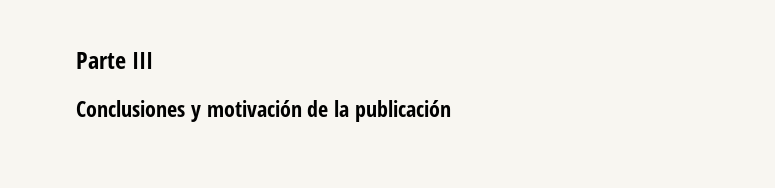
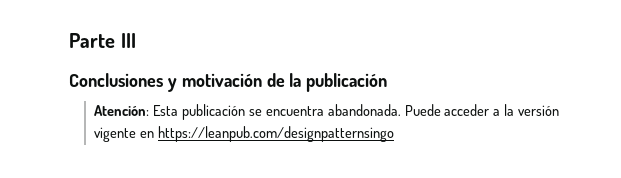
+ Atención: Esta publicación se encuentra abandonada. Puede acceder a la versión vigente en https://leanpub.com/designpatternsingo

